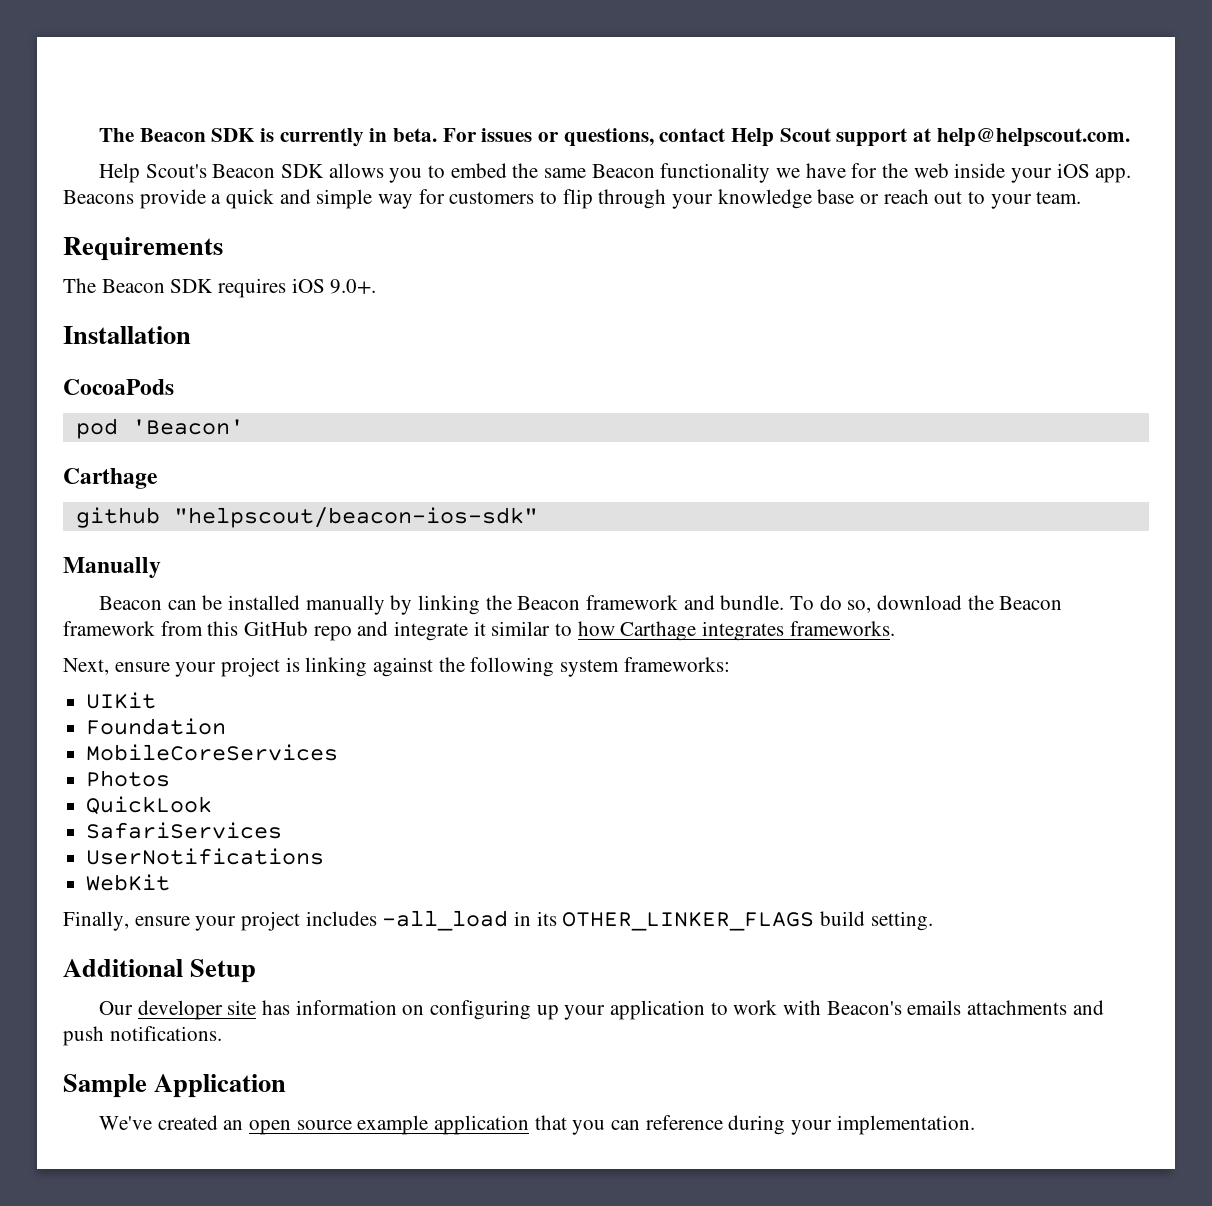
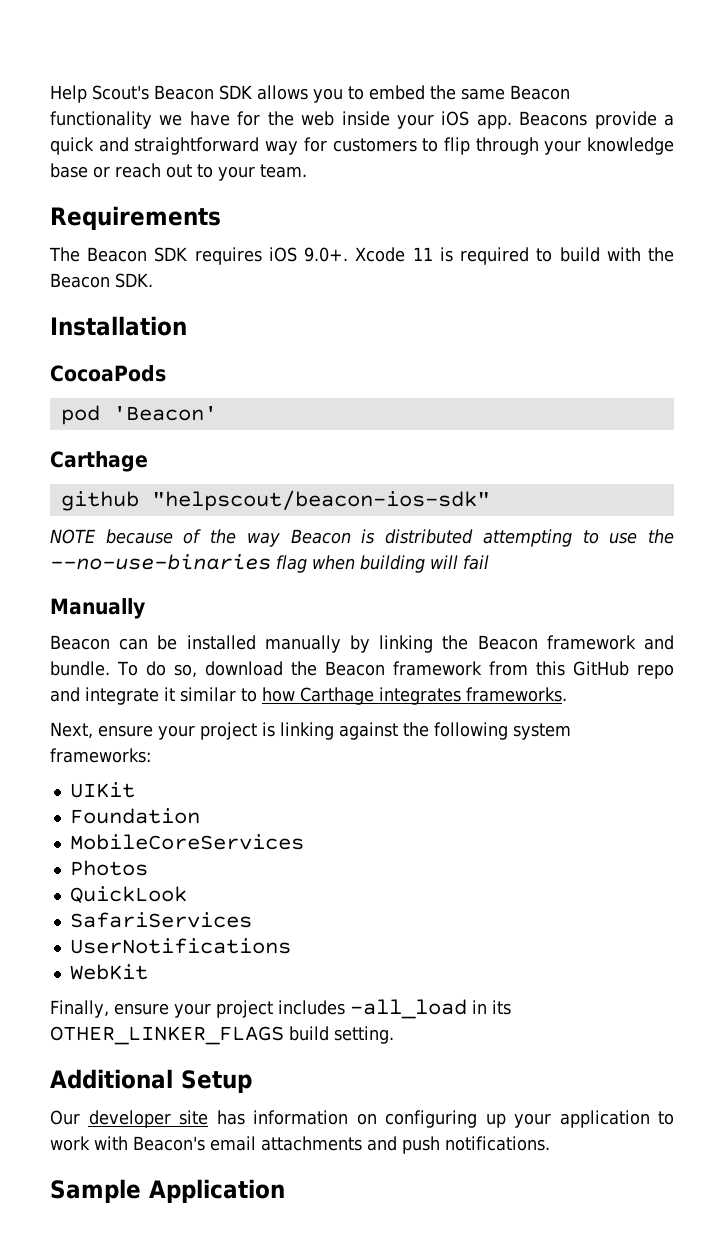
- The Beacon SDK is currently in beta. For issues or questions, contact Help Scout support at help@helpscout.com.
- Beacons provide a quick and simple way for customers to flip through your knowledge base or reach out to your team.
+ Beacons provide a quick and straightforward way for customers to flip through your knowledge base or reach out to your team.
- The Beacon SDK requires iOS 9.0+.
+ The Beacon SDK requires iOS 9.0+. Xcode 11 is required to build with the Beacon SDK.
+ NOTE because of the way Beacon is distributed attempting to use the --no-use-binaries flag when building will fail
- Our developer site has information on configuring up your application to work with Beacon's emails attachments and push notifications.
+ Our developer site has information on configuring up your application to work with Beacon's email attachments and push notifications.
- We've created an open source example application that you can reference during your implementation.

